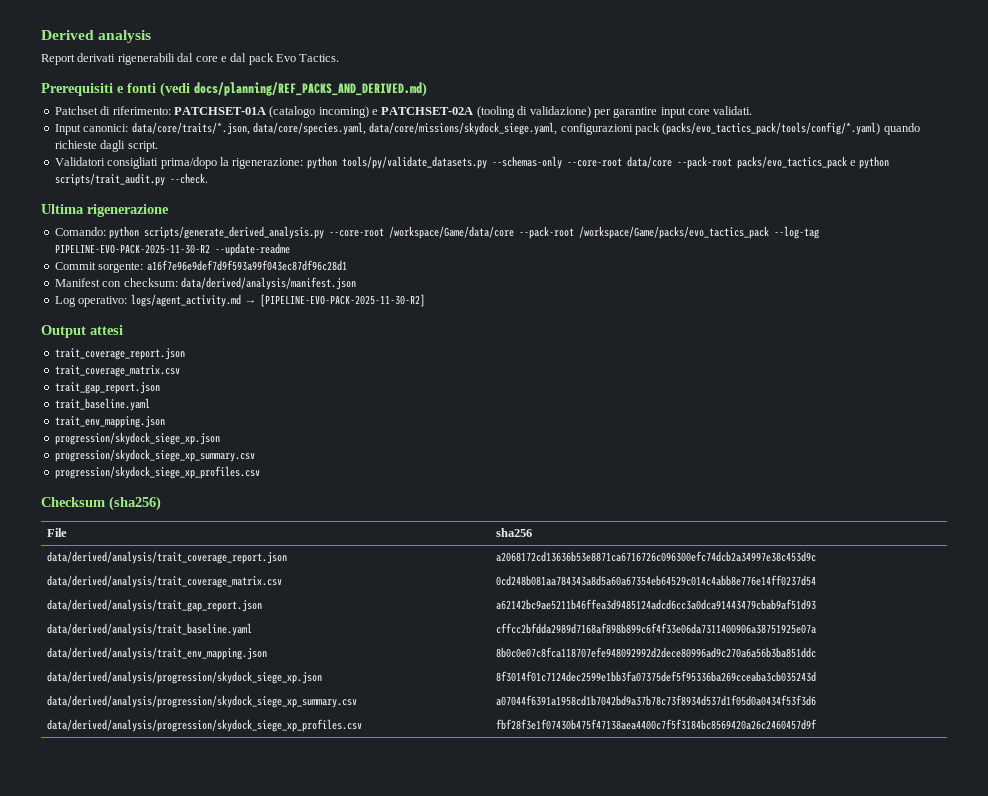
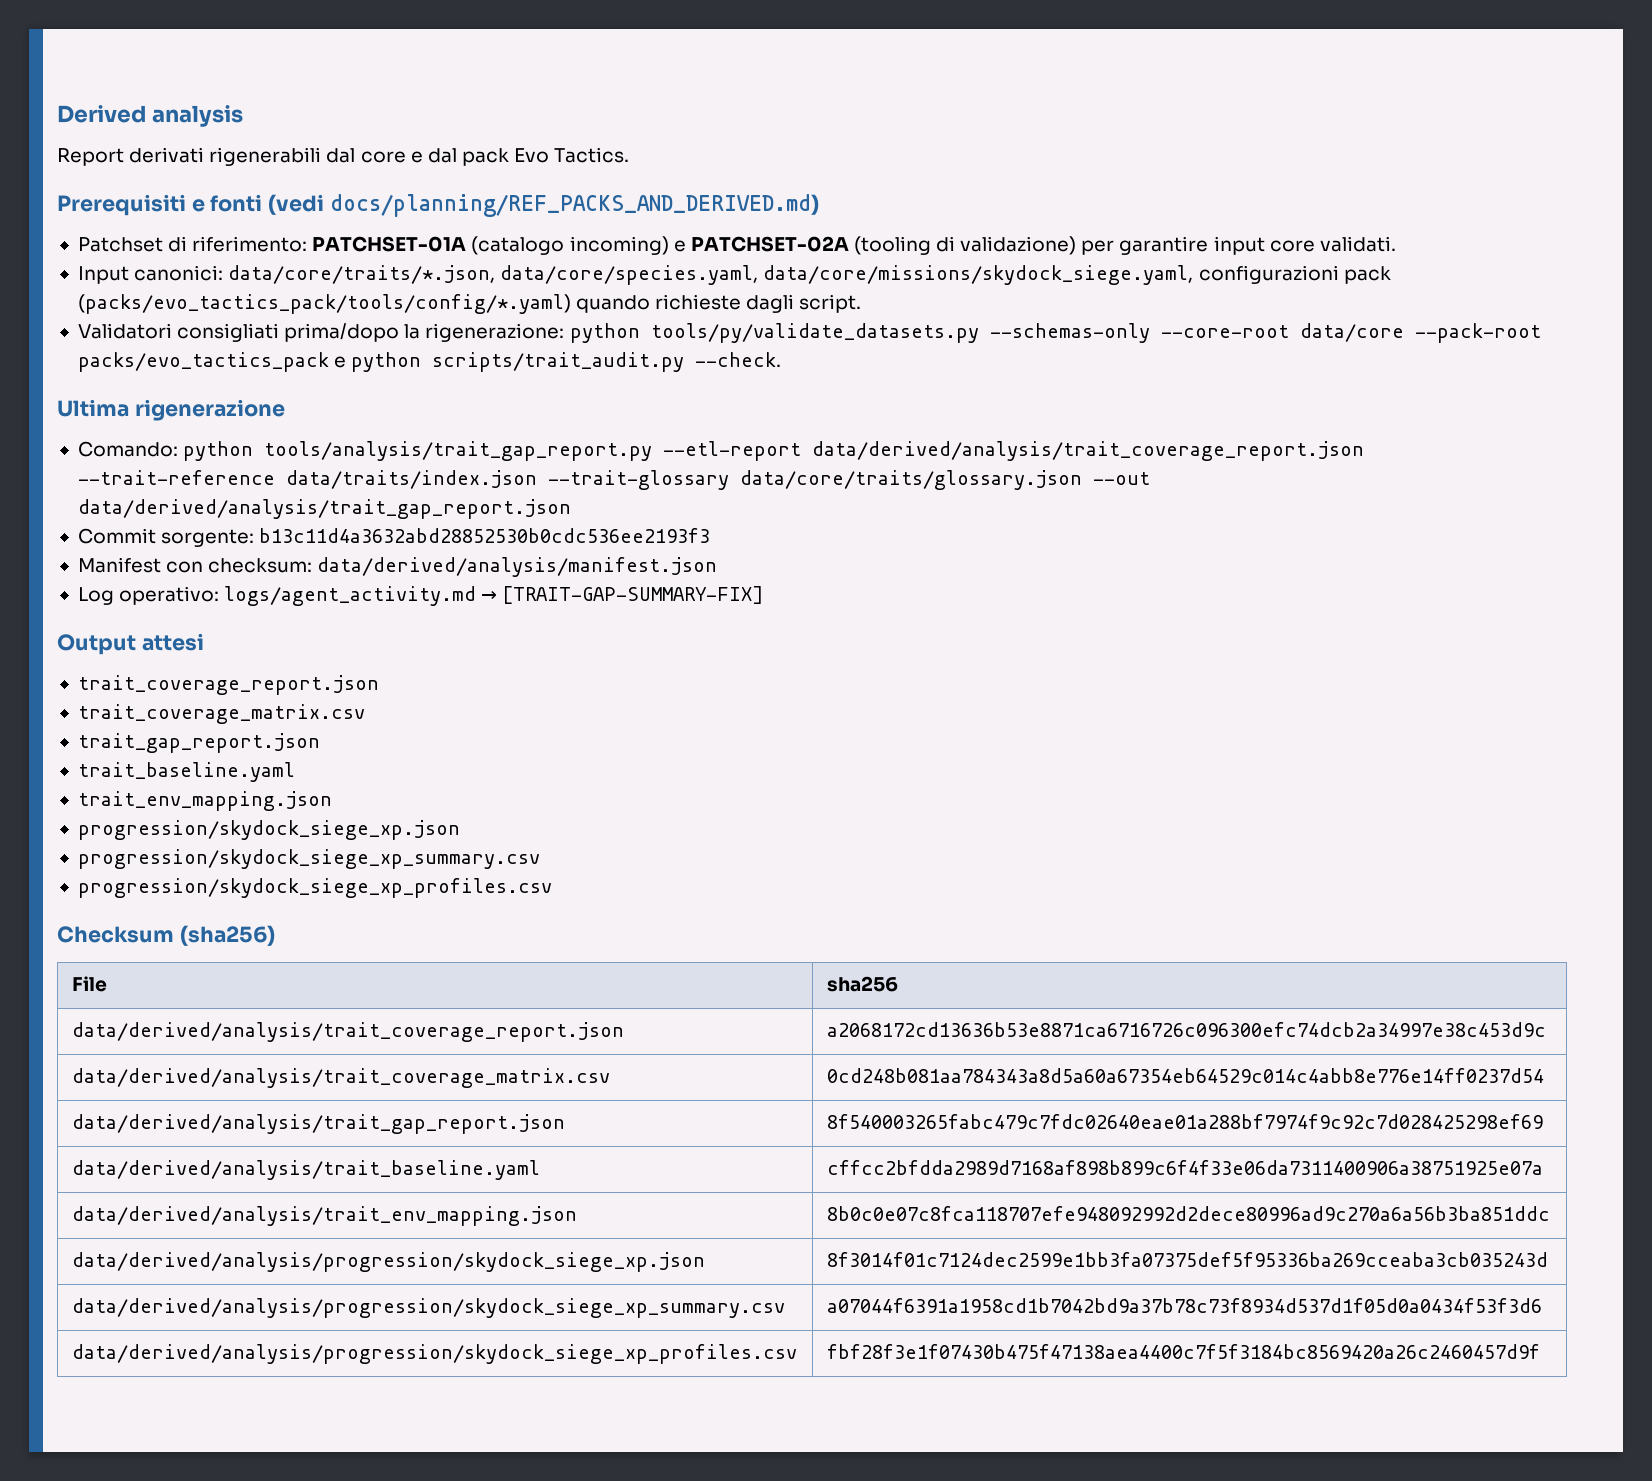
- Comando: python scripts/generate_derived_analysis.py --core-root /workspace/Game/data/core --pack-root /workspace/Game/packs/evo_tactics_pack --log-tag PIPELINE-EVO-PACK-2025-11-30-R2 --update-readme
+ Comando: python tools/analysis/trait_gap_report.py --etl-report data/derived/analysis/trait_coverage_report.json --trait-reference data/traits/index.json --trait-glossary data/core/traits/glossary.json --out data/derived/analysis/trait_gap_report.json
- Commit sorgente: a16f7e96e9def7d9f593a99f043ec87df96c28d1
+ Commit sorgente: b13c11d4a3632abd28852530b0cdc536ee2193f3
- Log operativo: logs/agent_activity.md → [PIPELINE-EVO-PACK-2025-11-30-R2]
+ Log operativo: logs/agent_activity.md → [TRAIT-GAP-SUMMARY-FIX]
- data/derived/analysis/trait_gap_report.json | a62142bc9ae5211b46ffea3d9485124adcd6cc3a0dca91443479cbab9af51d93
+ data/derived/analysis/trait_gap_report.json | 8f540003265fabc479c7fdc02640eae01a288bf7974f9c92c7d028425298ef69

